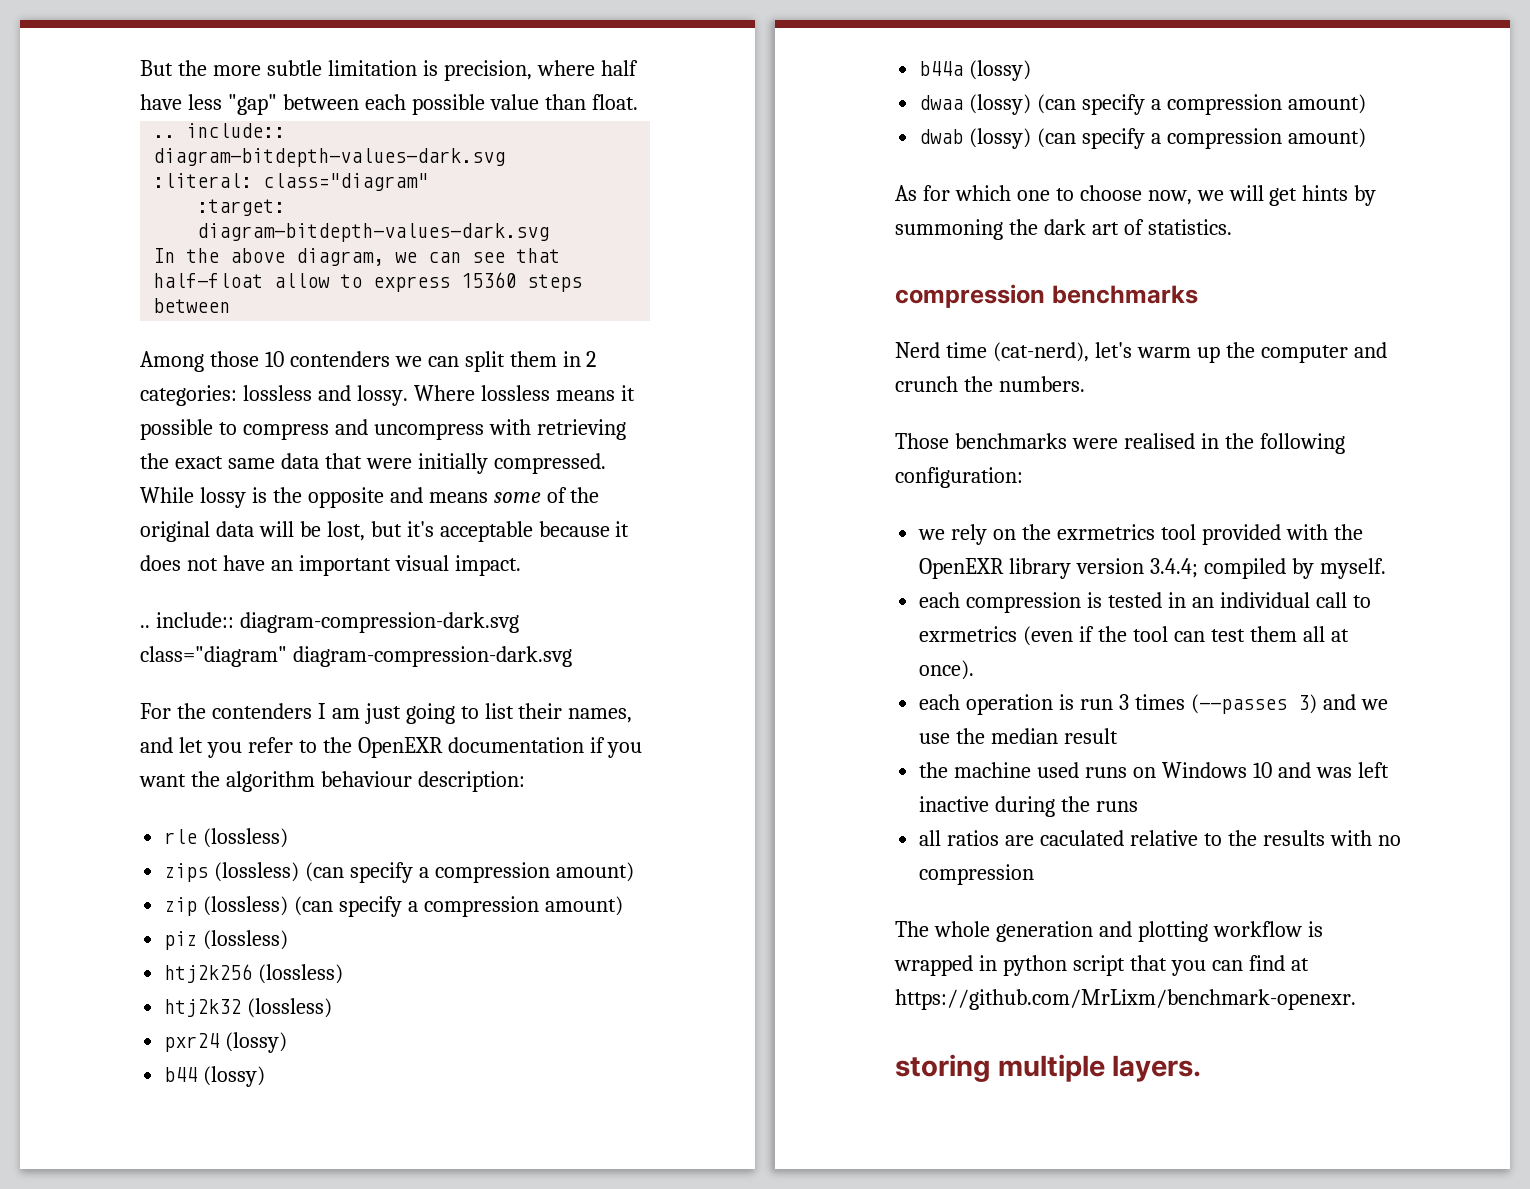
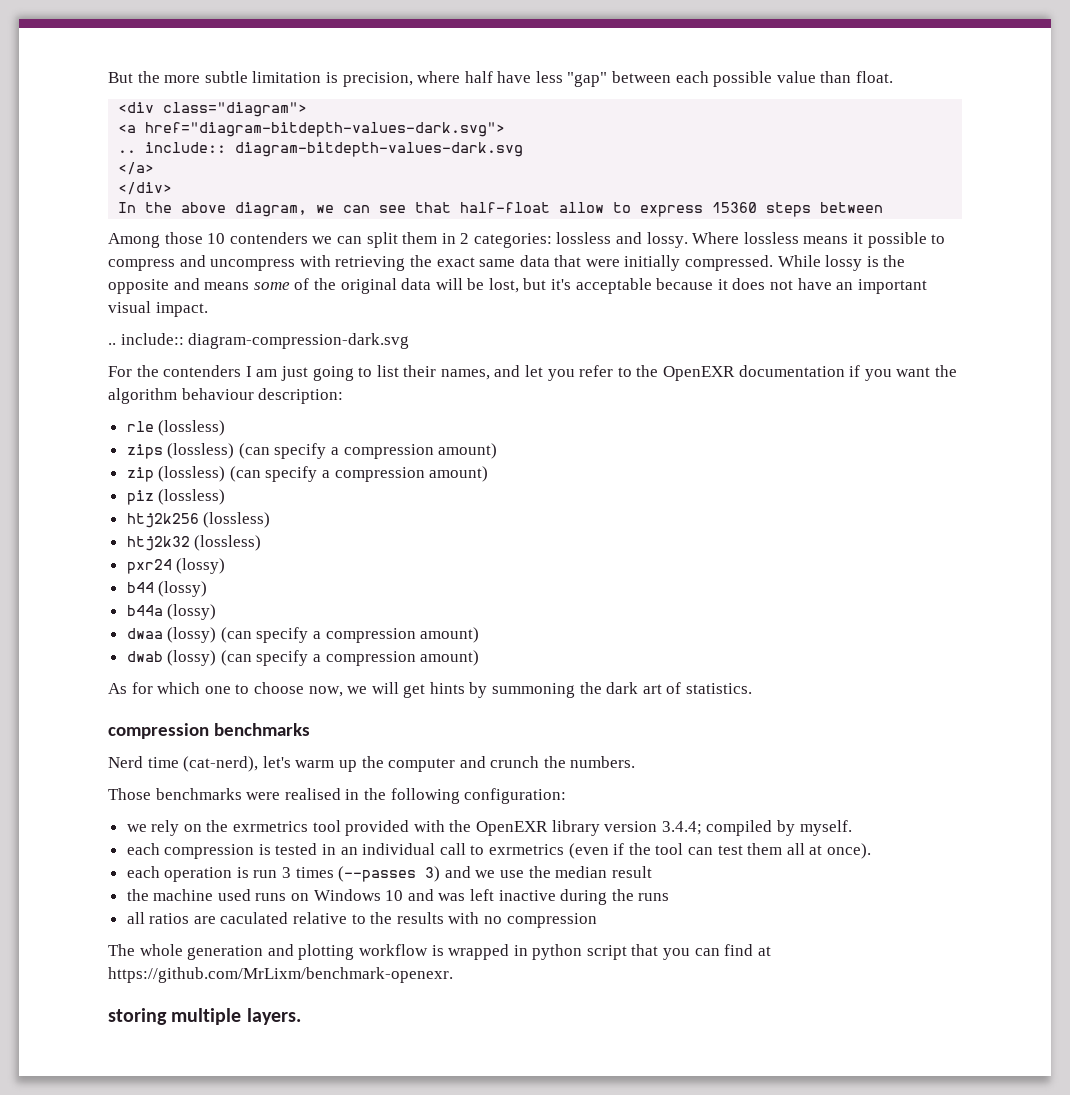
+ <div class="diagram">
+ <a href="diagram-bitdepth-values-dark.svg">
- :literal: class="diagram"
- :target: diagram-bitdepth-values-dark.svg
+ </a>
+ </div>
- .. include:: diagram-compression-dark.svg class="diagram" diagram-compression-dark.svg
+ .. include:: diagram-compression-dark.svg

